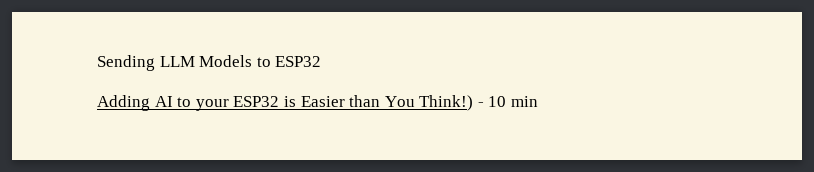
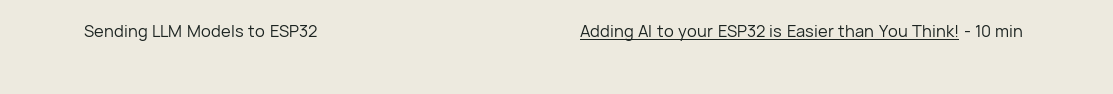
- Adding AI to your ESP32 is Easier than You Think!)
+ Adding AI to your ESP32 is Easier than You Think!

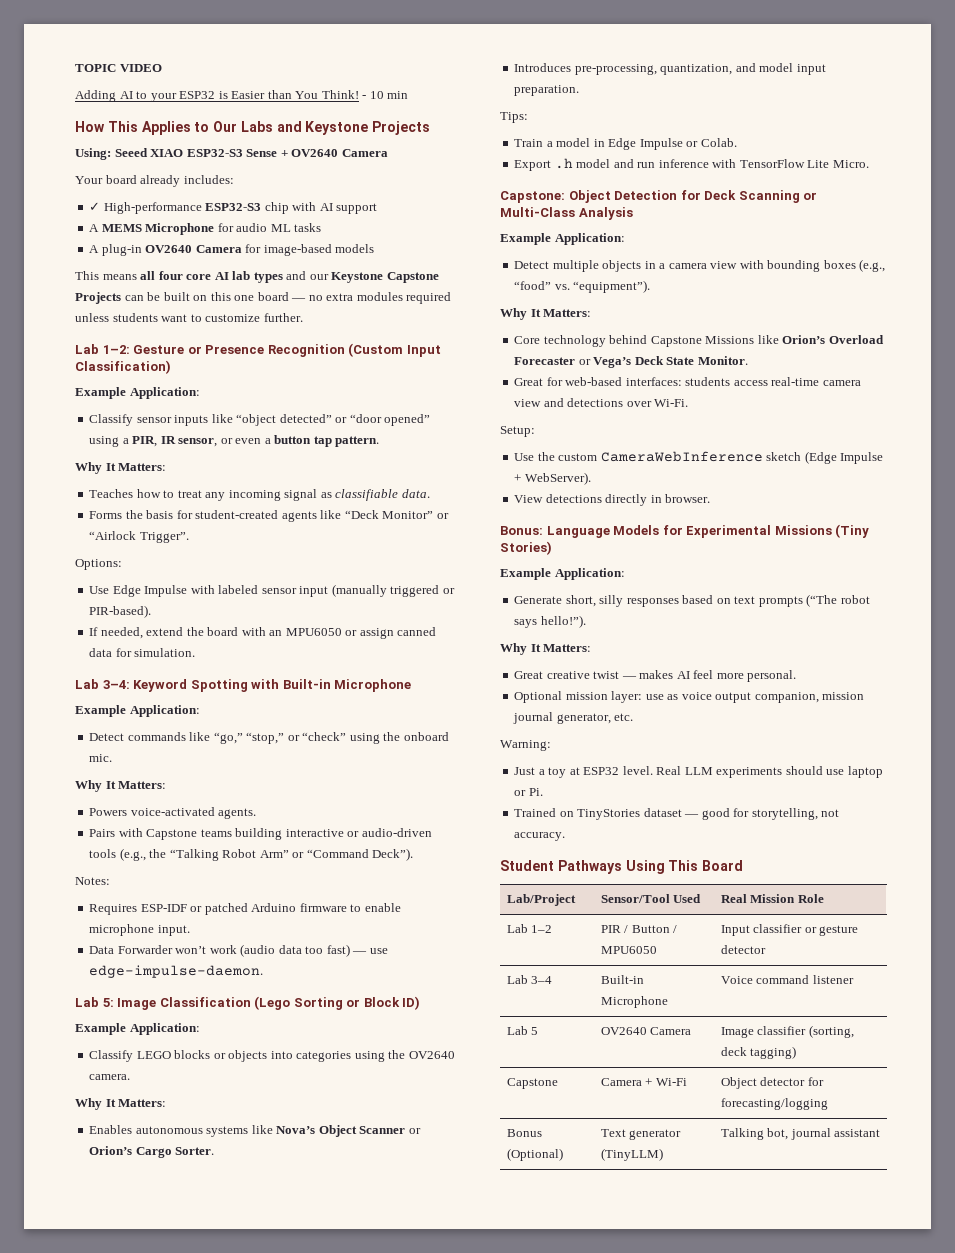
- Sending LLM Models to ESP32
+ TOPIC VIDEO
+ How This Applies to Our Labs and Keystone Projects
+ Using: Seeed XIAO ESP32-S3 Sense + OV2640 Camera
+ Your board already includes:
+ ✓ High-performance ESP32-S3 chip with AI support
+ A MEMS Microphone for audio ML tasks
+ A plug-in OV2640 Camera for image-based models
+ This means all four core AI lab types and our Keystone Capstone Projects can be built on this one board — no extra modules required unless students want to customize further.
+ Lab 1–2: Gesture or Presence Recognition (Custom Input Classification)
+ Example Application:
+ Classify sensor inputs like “object detected” or “door opened” using a PIR, IR sensor, or even a button tap pattern.
+ Why It Matters:
+ Teaches how to treat any incoming signal as classifiable data.
+ Forms the basis for student-created agents like “Deck Monitor” or “Airlock Trigger”.
+ Options:
+ Use Edge Impulse with labeled sensor input (manually triggered or PIR-based).
+ If needed, extend the board with an MPU6050 or assign canned data for simulation.
+ Lab 3–4: Keyword Spotting with Built-in Microphone
+ Example Application:
+ Detect commands like “go,” “stop,” or “check” using the onboard mic.
+ Why It Matters:
+ Powers voice-activated agents.
+ Pairs with Capstone teams building interactive or audio-driven tools (e.g., the “Talking Robot Arm” or “Command Deck”).
+ Notes:
+ Requires ESP-IDF or patched Arduino firmware to enable microphone input.
+ Data Forwarder won’t work (audio data too fast) — use edge-impulse-daemon.
+ Lab 5: Image Classification (Lego Sorting or Block ID)
+ Example Application:
+ Classify LEGO blocks or objects into categories using the OV2640 camera.
+ Why It Matters:
+ Enables autonomous systems like Nova’s Object Scanner or Orion’s Cargo Sorter.
+ Introduces pre-processing, quantization, and model input preparation.
+ Tips:
+ Train a model in Edge Impulse or Colab.
+ Export .h model and run inference with TensorFlow Lite Micro.
+ Capstone: Object Detection for Deck Scanning or Multi-Class Analysis
+ Example Application:
+ Detect multiple objects in a camera view with bounding boxes (e.g., “food” vs. “equipment”).
+ Why It Matters:
+ Core technology behind Capstone Missions like Orion’s Overload Forecaster or Vega’s Deck State Monitor.
+ Great for web-based interfaces: students access real-time camera view and detections over Wi-Fi.
+ Setup:
+ Use the custom CameraWebInference sketch (Edge Impulse + WebServer).
+ View detections directly in browser.
+ Bonus: Language Models for Experimental Missions (Tiny Stories)
+ Example Application:
+ Generate short, silly responses based on text prompts (“The robot says hello!”).
+ Why It Matters:
+ Great creative twist — makes AI feel more personal.
+ Optional mission layer: use as voice output companion, mission journal generator, etc.
+ Warning:
+ Just a toy at ESP32 level. Real LLM experiments should use laptop or Pi.
+ Trained on TinyStories dataset — good for storytelling, not accuracy.
+ Student Pathways Using This Board
+ Lab/Project | Sensor/Tool Used | Real Mission Role
+ Lab 1–2 | PIR / Button / MPU6050 | Input classifier or gesture detector
+ Lab 3–4 | Built-in Microphone | Voice command listener
+ Lab 5 | OV2640 Camera | Image classifier (sorting, deck tagging)
+ Capstone | Camera + Wi-Fi | Object detector for forecasting/logging
+ Bonus (Optional) | Text generator (TinyLLM) | Talking bot, journal assistant

